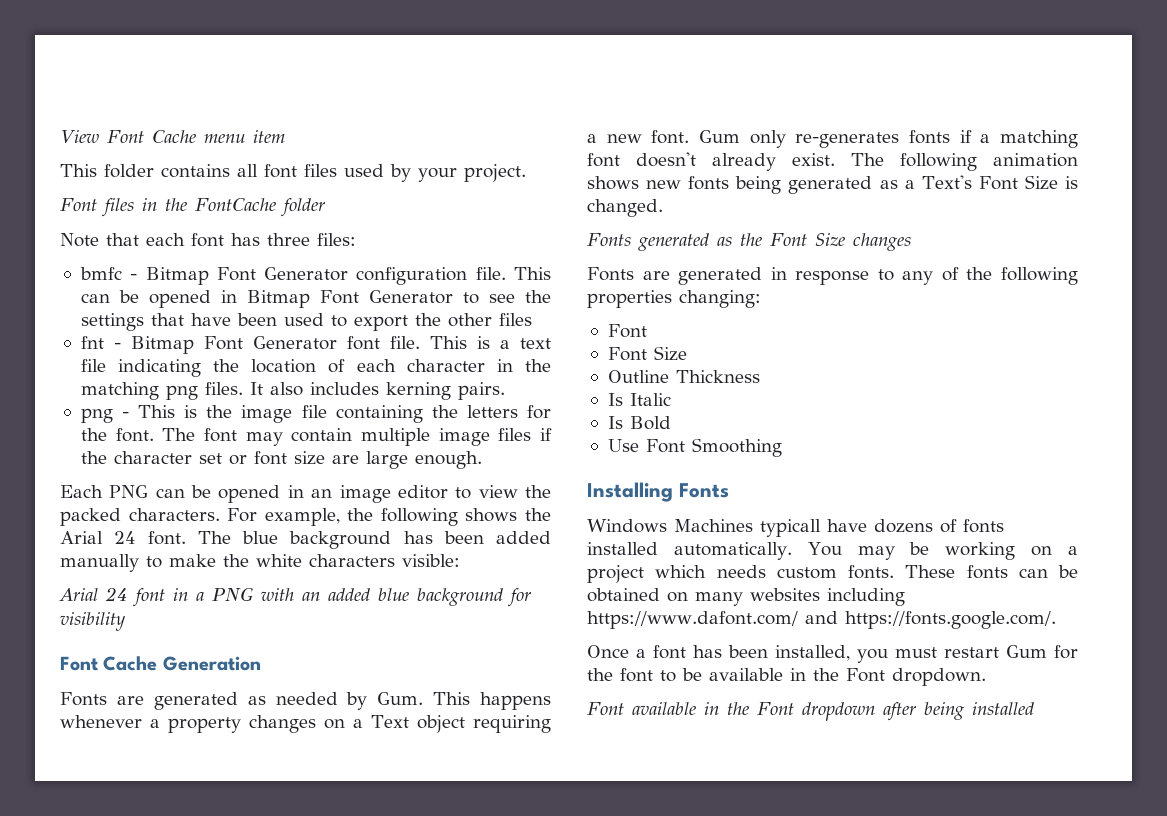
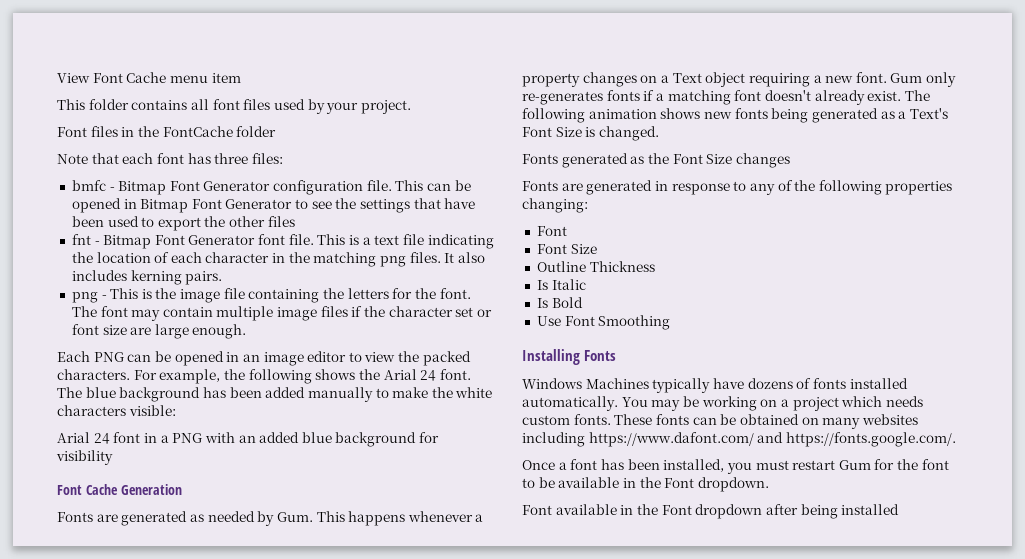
- Windows Machines typicall have dozens of fonts installed automatically.
+ Windows Machines typically have dozens of fonts installed automatically.

